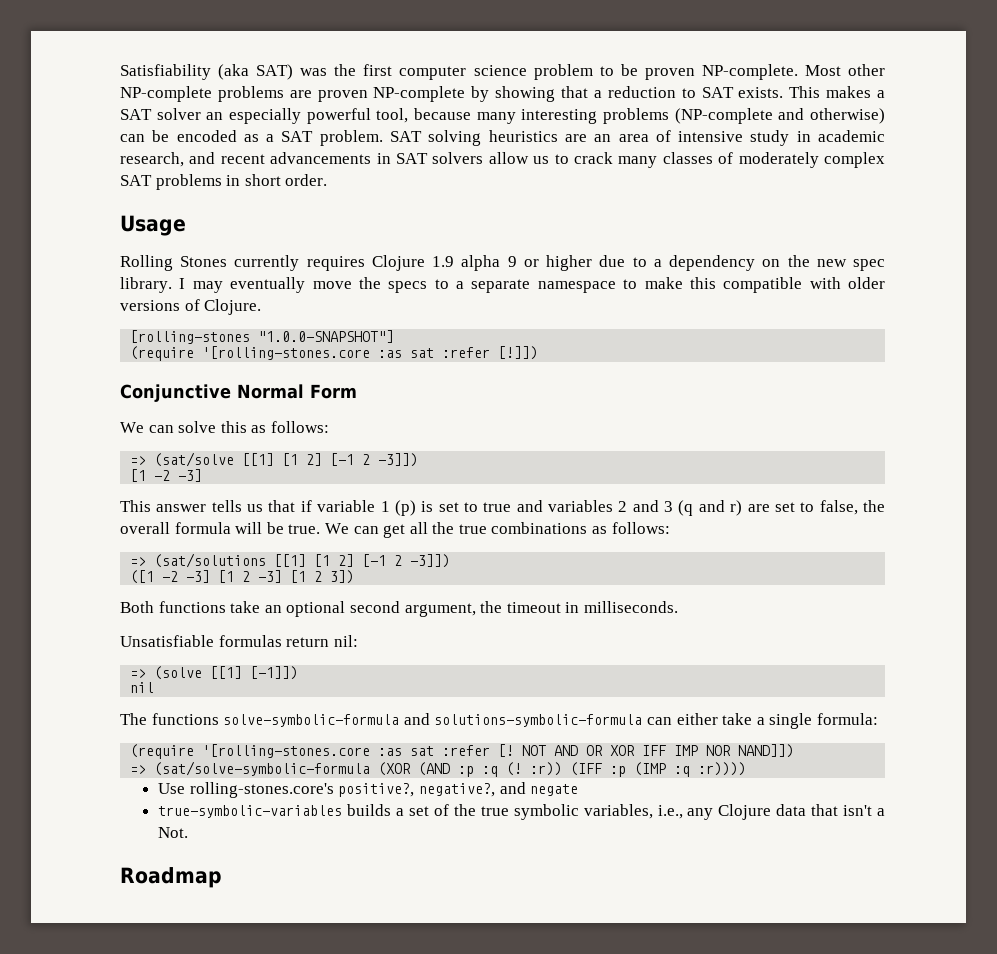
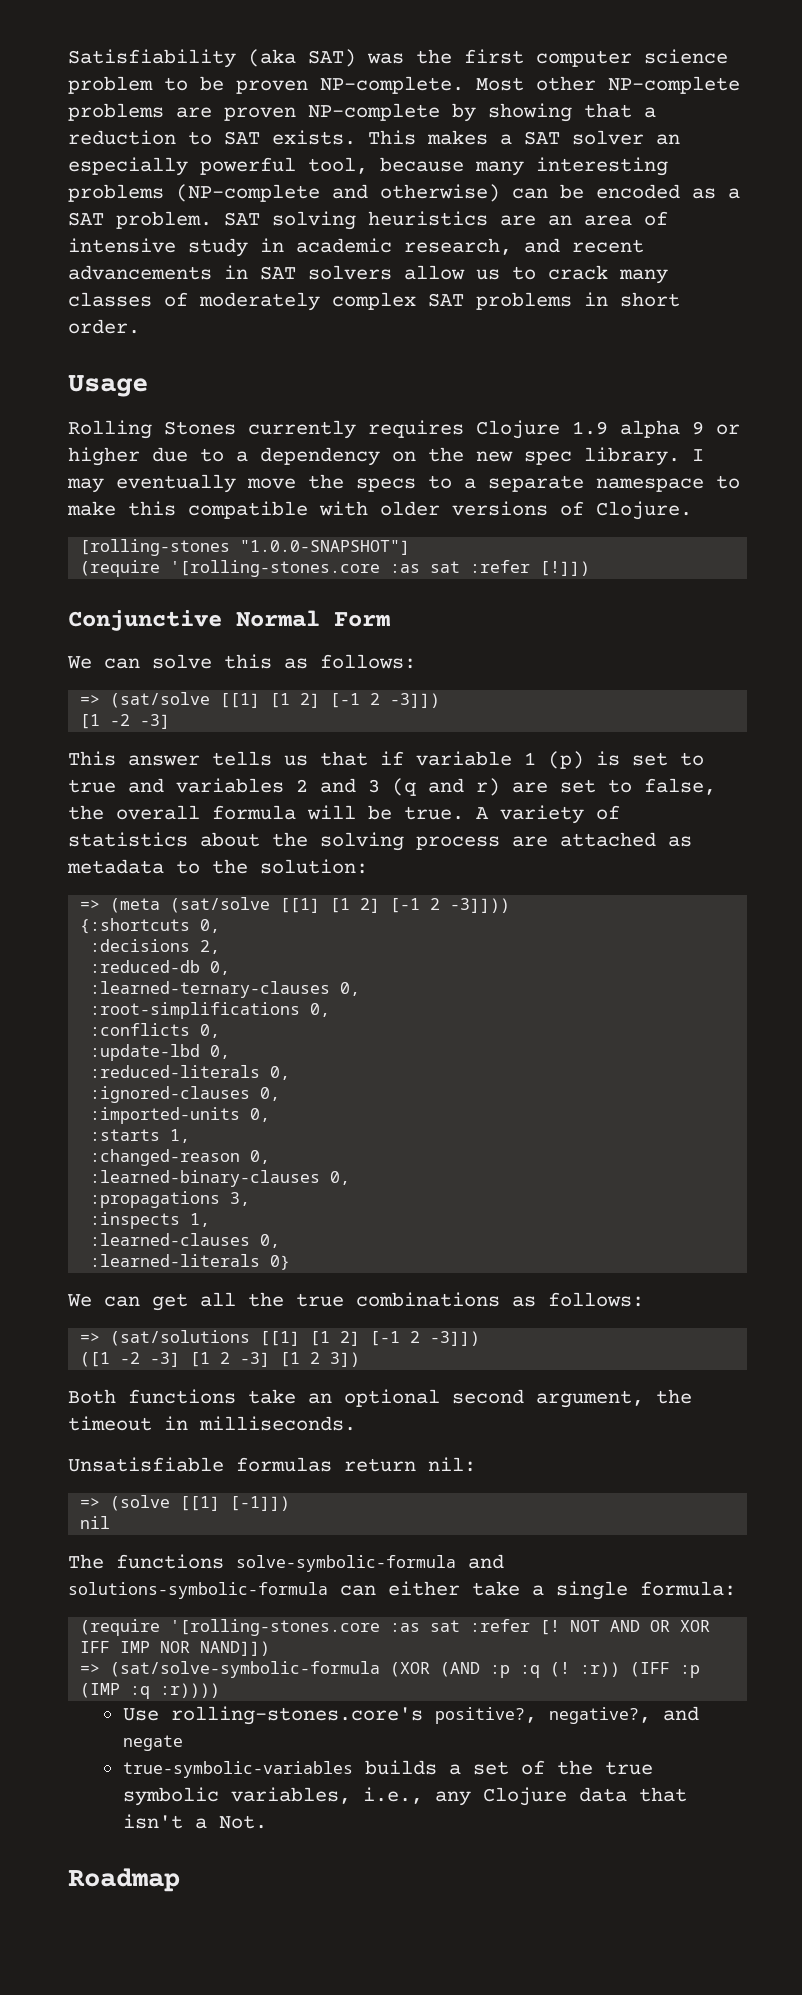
- This answer tells us that if variable 1 (p) is set to true and variables 2 and 3 (q and r) are set to false, the overall formula will be true. We can get all the true combinations as follows:
+ This answer tells us that if variable 1 (p) is set to true and variables 2 and 3 (q and r) are set to false, the overall formula will be true. A variety of statistics about the solving process are attached as metadata to the solution:
+ => (meta (sat/solve [[1] [1 2] [-1 2 -3]]))
+ {:shortcuts 0,
+ :decisions 2,
+ :reduced-db 0,
+ :learned-ternary-clauses 0,
+ :root-simplifications 0,
+ :conflicts 0,
+ :update-lbd 0,
+ :reduced-literals 0,
+ :ignored-clauses 0,
+ :imported-units 0,
+ :starts 1,
+ :changed-reason 0,
+ :learned-binary-clauses 0,
+ :propagations 3,
+ :inspects 1,
+ :learned-clauses 0,
+ :learned-literals 0}
+ We can get all the true combinations as follows:

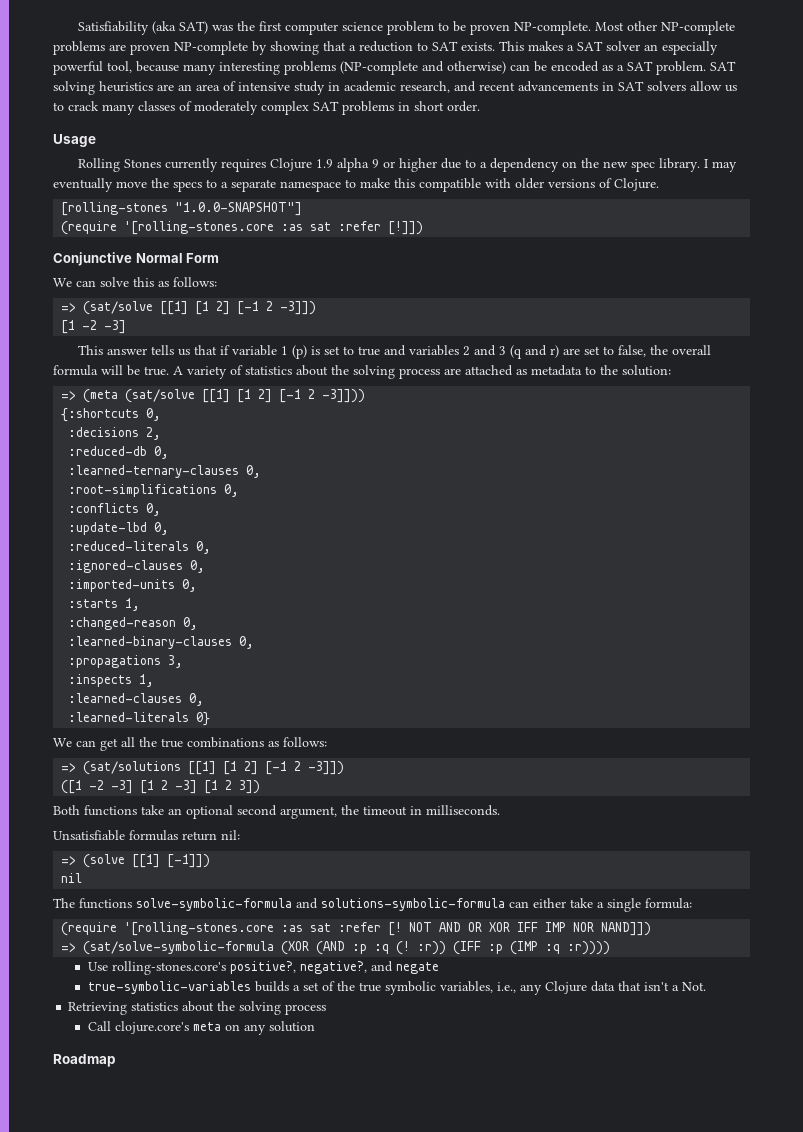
+ Retrieving statistics about the solving process
+ Call clojure.core's meta on any solution

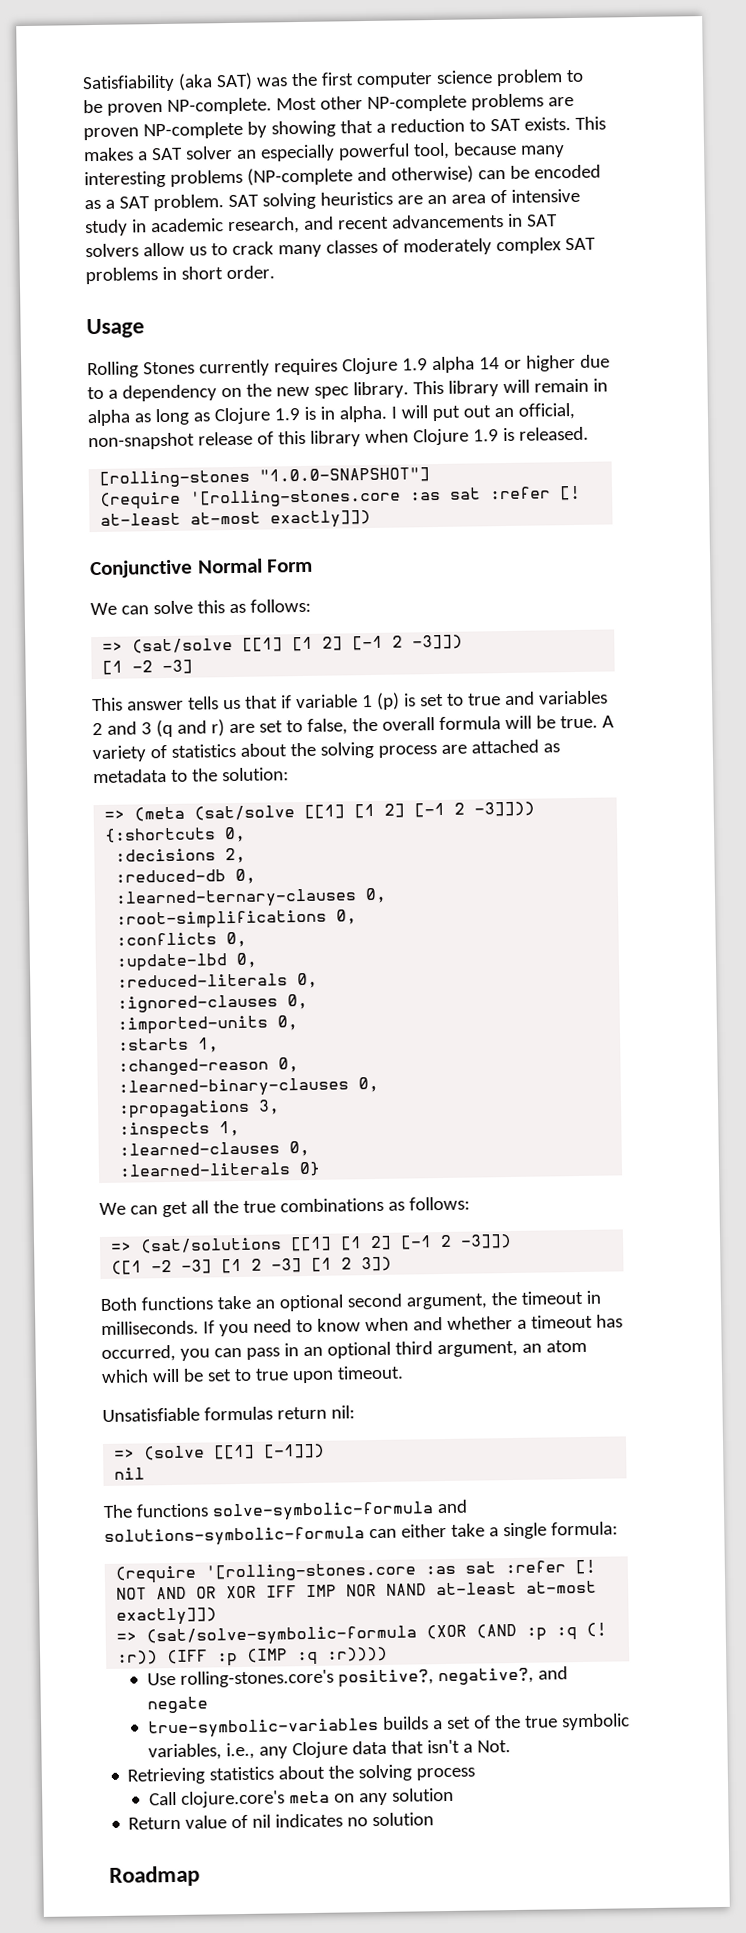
- Rolling Stones currently requires Clojure 1.9 alpha 9 or higher due to a dependency on the new spec library.
+ Rolling Stones currently requires Clojure 1.9 alpha 14 or higher due to a dependency on the new spec library.
- I may eventually move the specs to a separate namespace to make this compatible with older versions of Clojure.
+ This library will remain in alpha as long as Clojure 1.9 is in alpha. I will put out an official, non-snapshot release of this library when Clojure 1.9 is released.
- (require '[rolling-stones.core :as sat :refer [!]])
+ (require '[rolling-stones.core :as sat :refer [! at-least at-most exactly]])
+ If you need to know when and whether a timeout has occurred, you can pass in an optional third argument, an atom which will be set to true upon timeout.
- NOT AND OR XOR IFF IMP NOR NAND]])
+ NOT AND OR XOR IFF IMP NOR NAND at-least at-most exactly]])
+ Return value of nil indicates no solution

